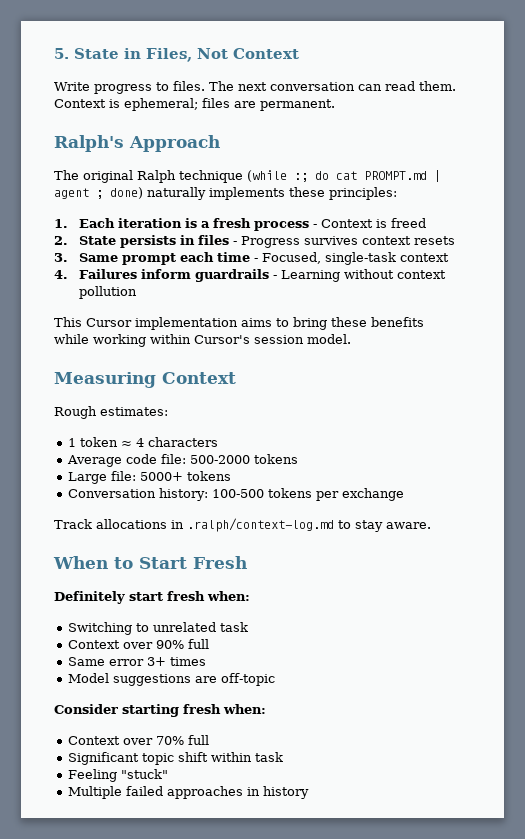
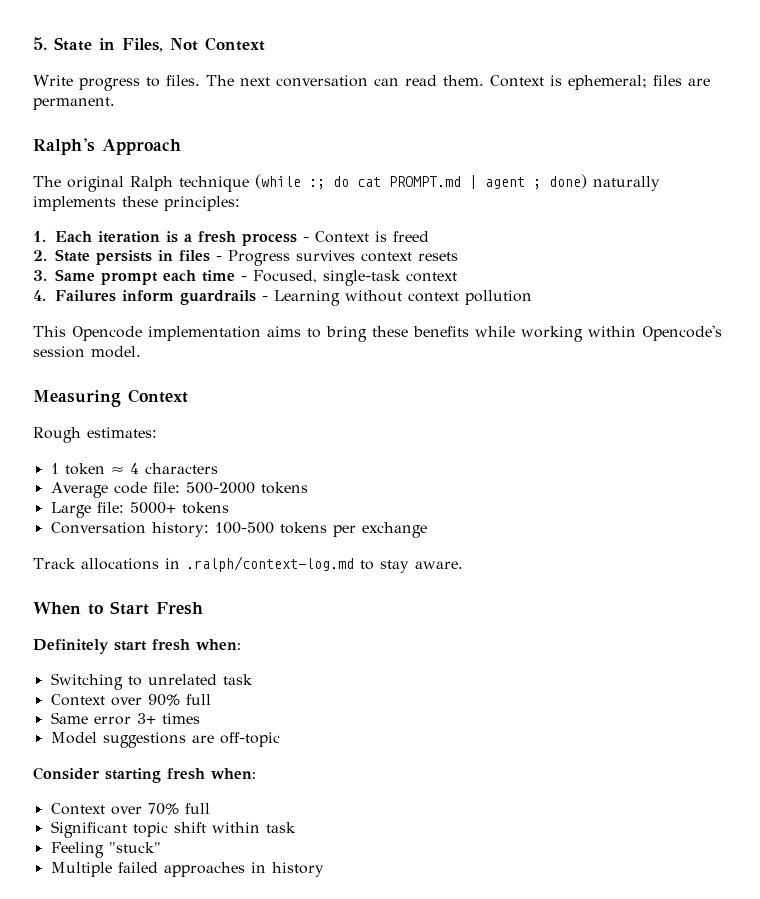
- This Cursor implementation aims to bring these benefits while working within Cursor's session model.
+ This Opencode implementation aims to bring these benefits while working within Opencode's session model.

